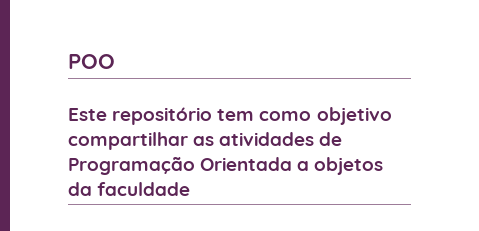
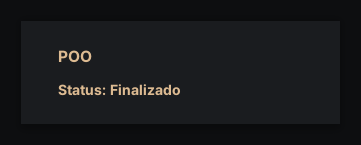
- Este repositório tem como objetivo compartilhar as atividades de Programação Orientada a objetos da faculdade
+ Status: Finalizado

